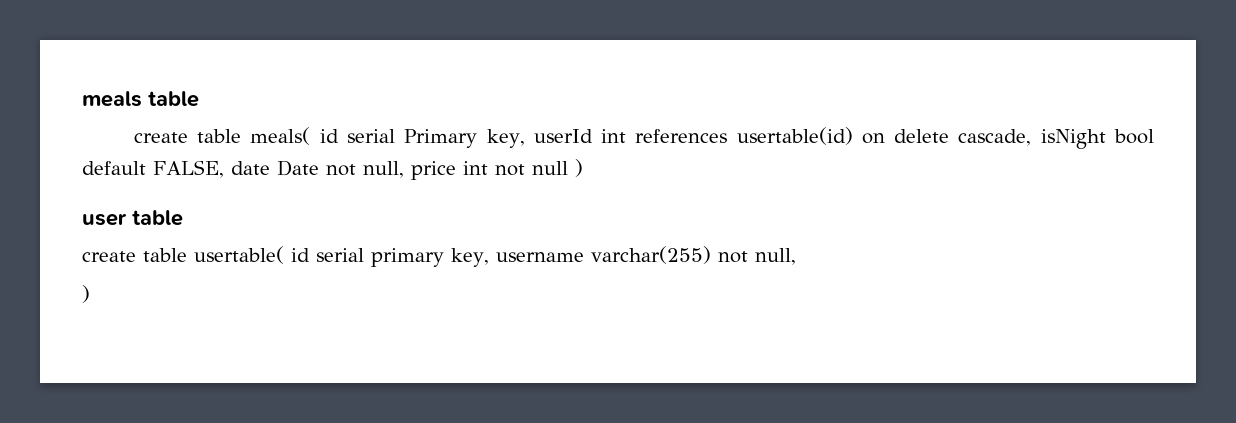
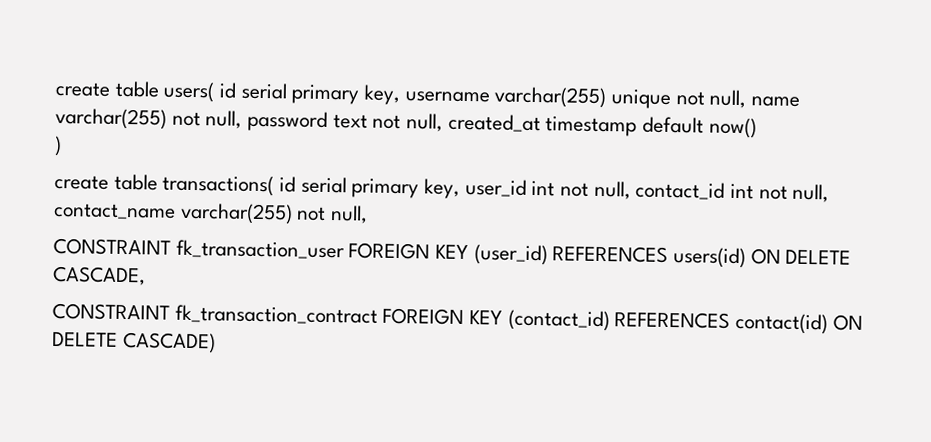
- meals table
- create table meals( id serial Primary key, userId int references usertable(id) on delete cascade, isNight bool default FALSE, date Date not null, price int not null )
- user table
- create table usertable( id serial primary key, username varchar(255) not null,
+ create table users( id serial primary key, username varchar(255) unique not null, name varchar(255) not null, password text not null, created_at timestamp default now()
  )
+ create table transactions( id serial primary key, user_id int not null, contact_id int not null, contact_name varchar(255) not null,
+ CONSTRAINT fk_transaction_user FOREIGN KEY (user_id) REFERENCES users(id) ON DELETE CASCADE,
+ CONSTRAINT fk_transaction_contract FOREIGN KEY (contact_id) REFERENCES contact(id) ON DELETE CASCADE)

